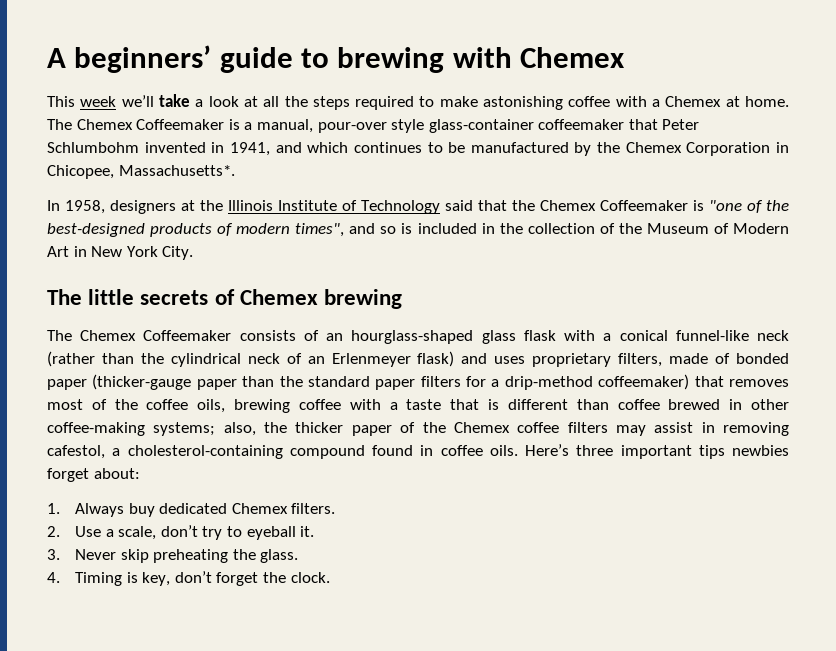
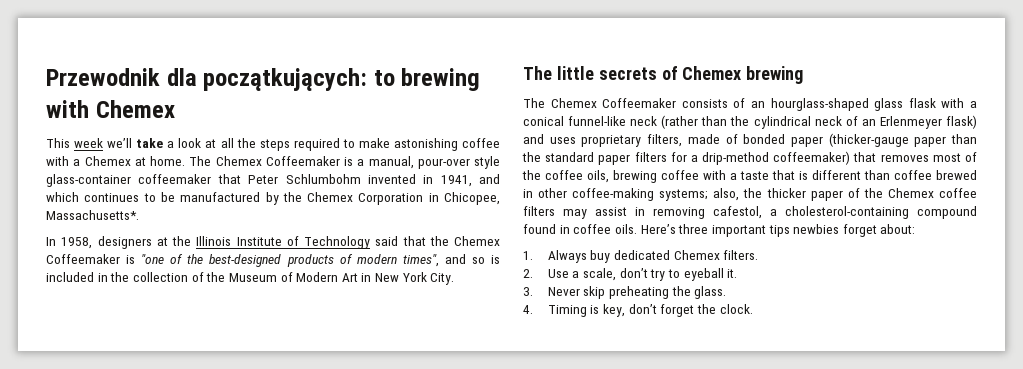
- A beginners’ guide to brewing with Chemex
+ Przewodnik dla początkujących: to brewing with Chemex

